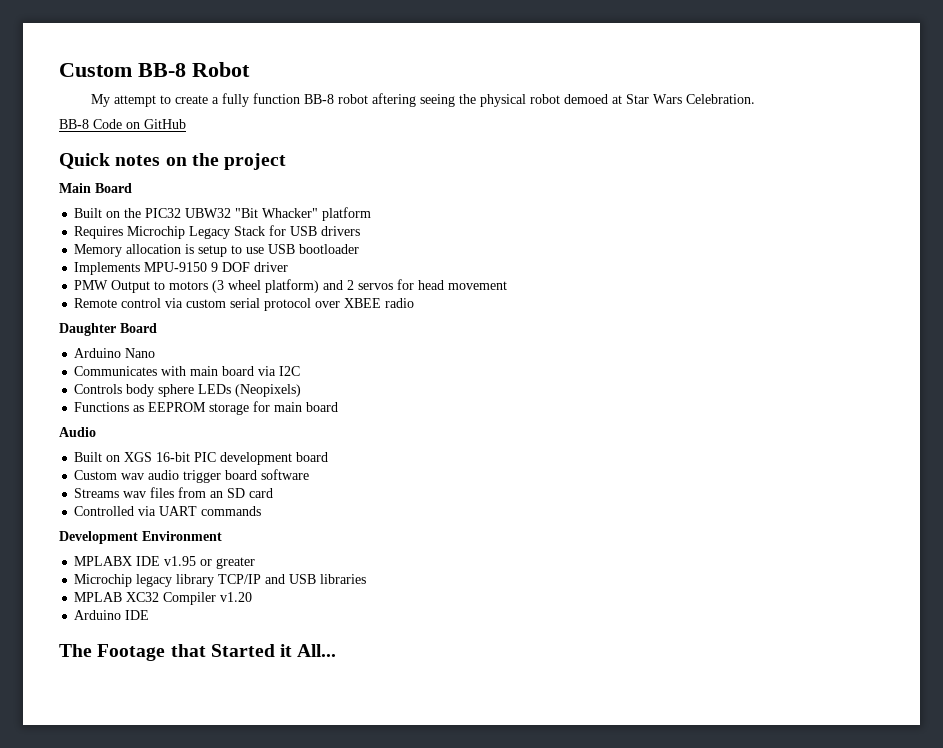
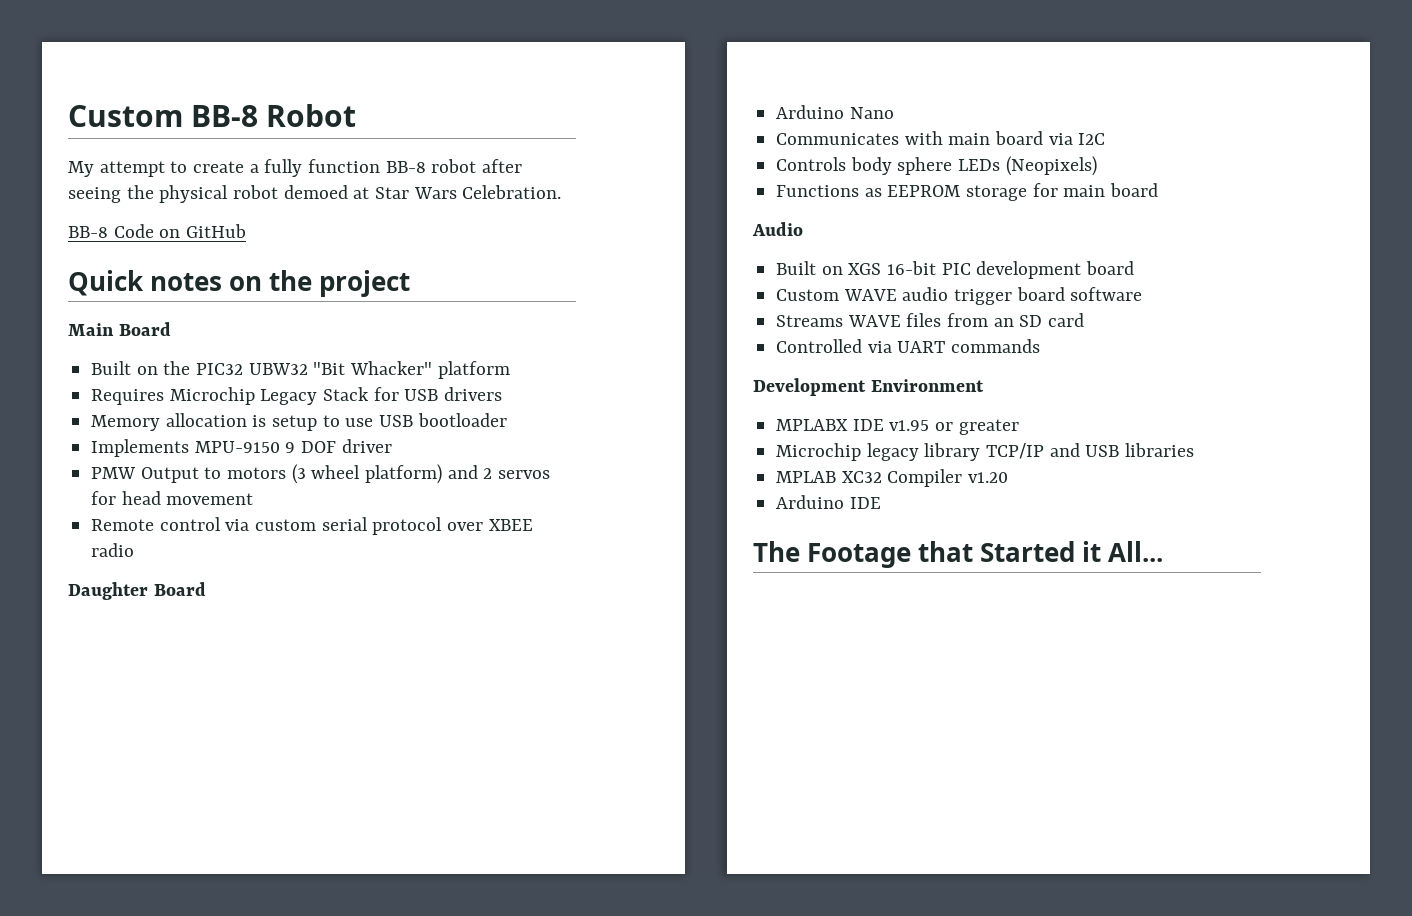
- My attempt to create a fully function BB-8 robot aftering seeing the physical robot demoed at Star Wars Celebration.
+ My attempt to create a fully function BB-8 robot after seeing the physical robot demoed at Star Wars Celebration.
- Custom wav audio trigger board software
+ Custom WAVE audio trigger board software
- Streams wav files from an SD card
+ Streams WAVE files from an SD card

